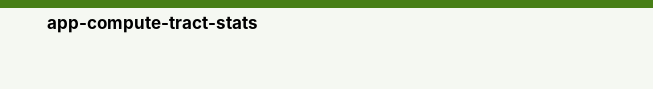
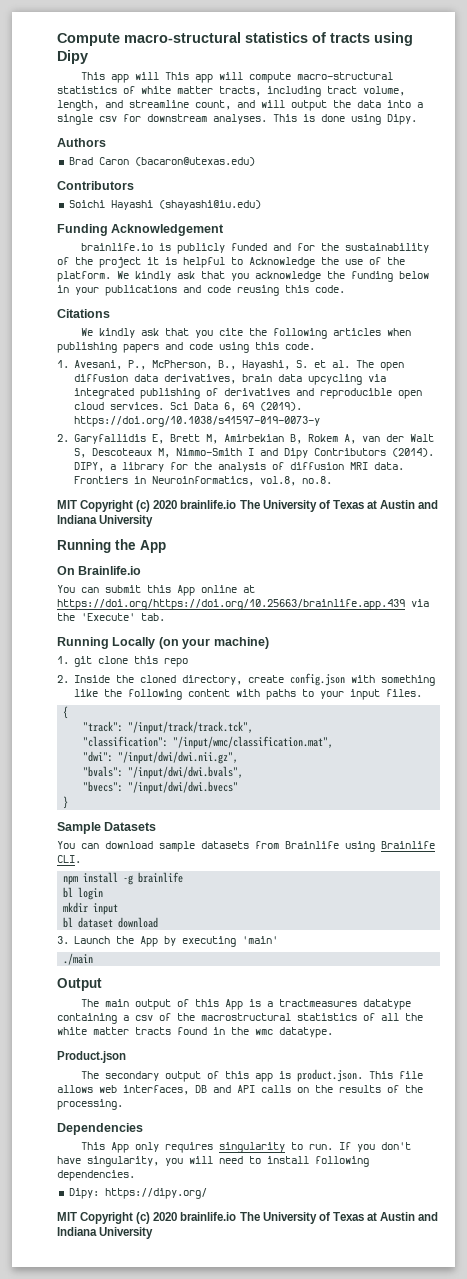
- app-compute-tract-stats
+ Compute macro-structural statistics of tracts using Dipy
+ This app will This app will compute macro-structural statistics of white matter tracts, including tract volume, length, and streamline count, and will output the data into a single csv for downstream analyses. This is done using Dipy.
+ Authors
+ Brad Caron (bacaron@utexas.edu)
+ Contributors
+ Soichi Hayashi (shayashi@iu.edu)
+ Funding Acknowledgement
+ brainlife.io is publicly funded and for the sustainability of the project it is helpful to Acknowledge the use of the platform. We kindly ask that you acknowledge the funding below in your publications and code reusing this code.
+ Citations
+ We kindly ask that you cite the following articles when publishing papers and code using this code.
+ 1. Avesani, P., McPherson, B., Hayashi, S. et al. The open diffusion data derivatives, brain data upcycling via integrated publishing of derivatives and reproducible open cloud services. Sci Data 6, 69 (2019). https://doi.org/10.1038/s41597-019-0073-y
+ 2. Garyfallidis E, Brett M, Amirbekian B, Rokem A, van der Walt S, Descoteaux M, Nimmo-Smith I and Dipy Contributors (2014). DIPY, a library for the analysis of diffusion MRI data. Frontiers in Neuroinformatics, vol.8, no.8.
+ MIT Copyright (c) 2020 brainlife.io The University of Texas at Austin and Indiana University
+ Running the App
+ On Brainlife.io
+ You can submit this App online at https://doi.org/https://doi.org/10.25663/brainlife.app.439 via the 'Execute' tab.
+ Running Locally (on your machine)
+ 1. git clone this repo
+ 2. Inside the cloned directory, create config.json with something like the following content with paths to your input files.
+ {
+ "track": "/input/track/track.tck",
+ "classification": "/input/wmc/classification.mat",
+ "dwi": "/input/dwi/dwi.nii.gz",
+ "bvals": "/input/dwi/dwi.bvals",
+ "bvecs": "/input/dwi/dwi.bvecs"
+ }
+ Sample Datasets
+ You can download sample datasets from Brainlife using Brainlife CLI.
+ npm install -g brainlife
+ bl login
+ mkdir input
+ bl dataset download
+ 3. Launch the App by executing 'main'
+ ./main
+ Output
+ The main output of this App is a tractmeasures datatype containing a csv of the macrostructural statistics of all the white matter tracts found in the wmc datatype.
+ Product.json
+ The secondary output of this app is product.json. This file allows web interfaces, DB and API calls on the results of the processing.
+ Dependencies
+ This App only requires singularity to run. If you don't have singularity, you will need to install following dependencies.
+ Dipy: https://dipy.org/
+ MIT Copyright (c) 2020 brainlife.io The University of Texas at Austin and Indiana University

